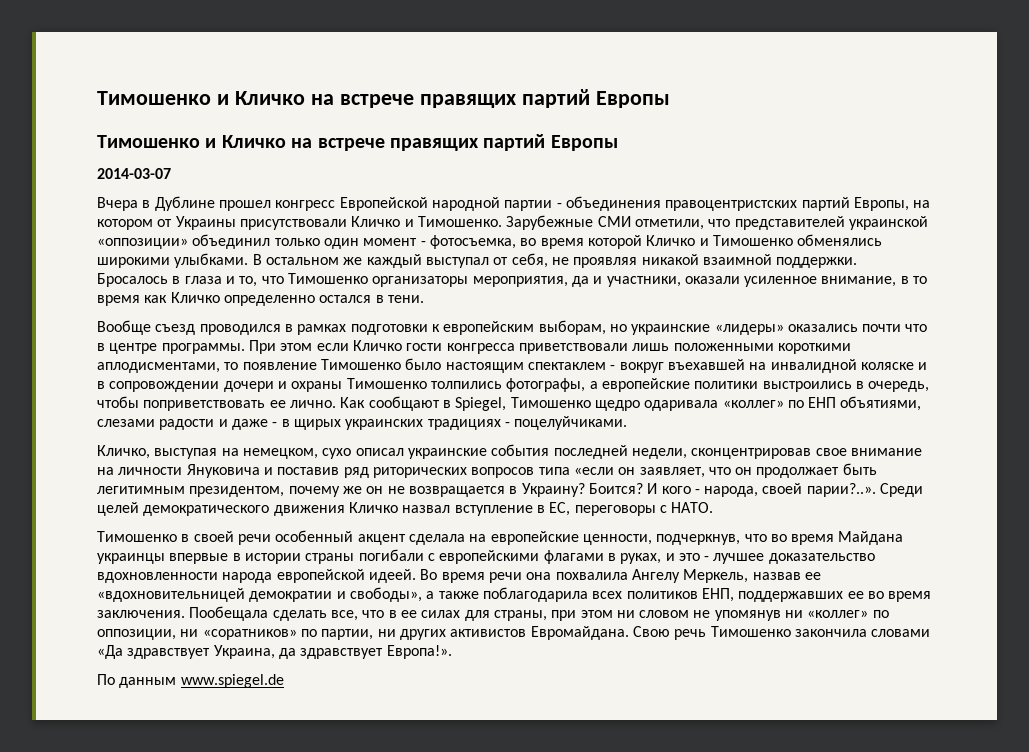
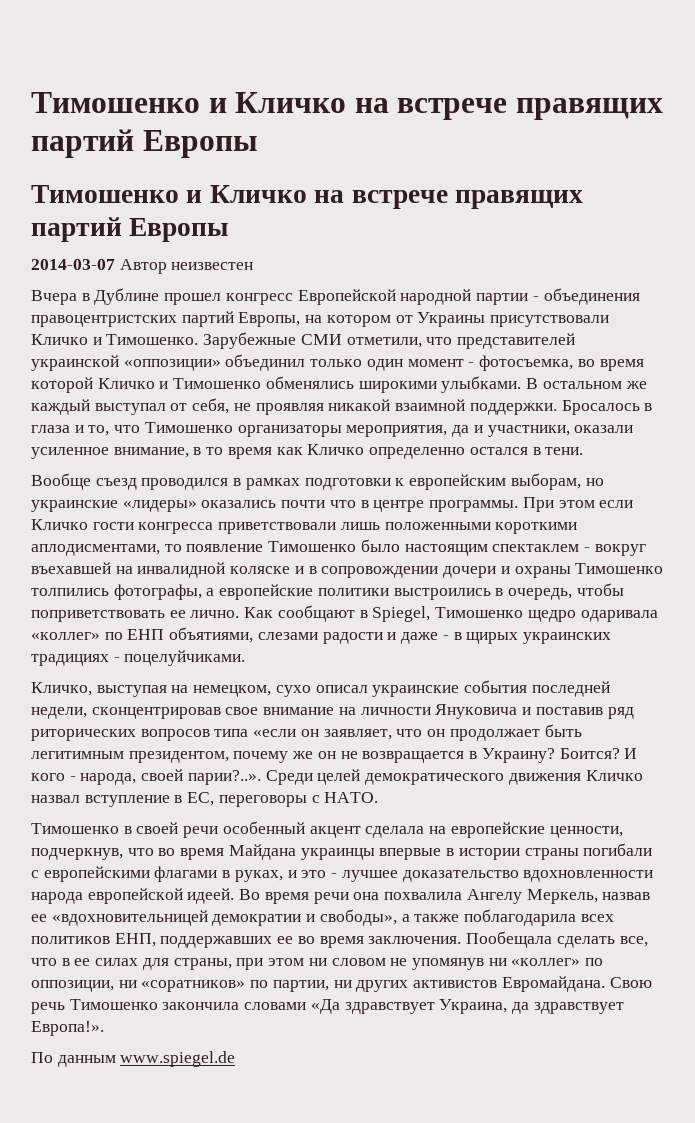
- 2014-03-07
+ 2014-03-07 Автор неизвестен

